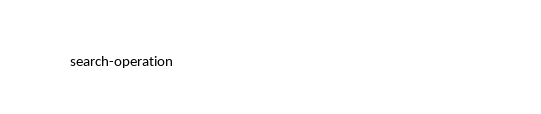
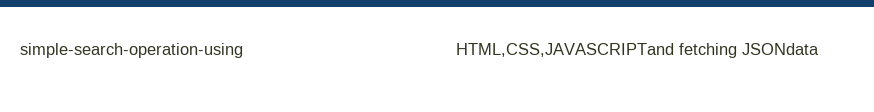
- search-operation
+ simple-search-operation-using HTML,CSS,JAVASCRIPTand fetching JSONdata

